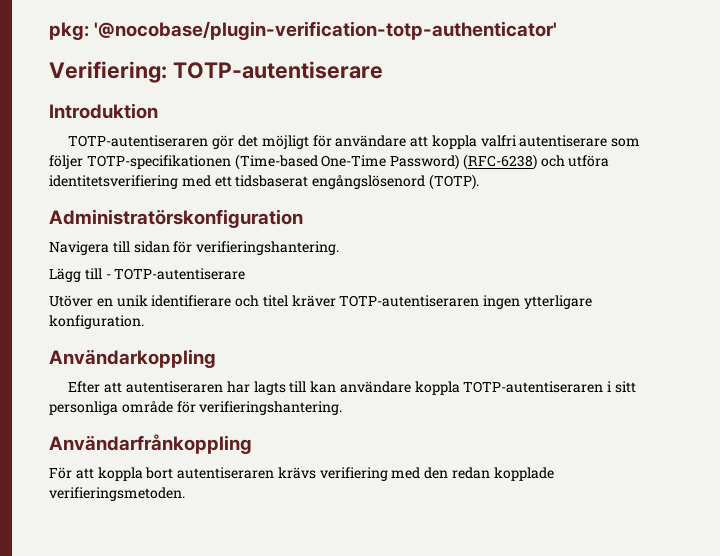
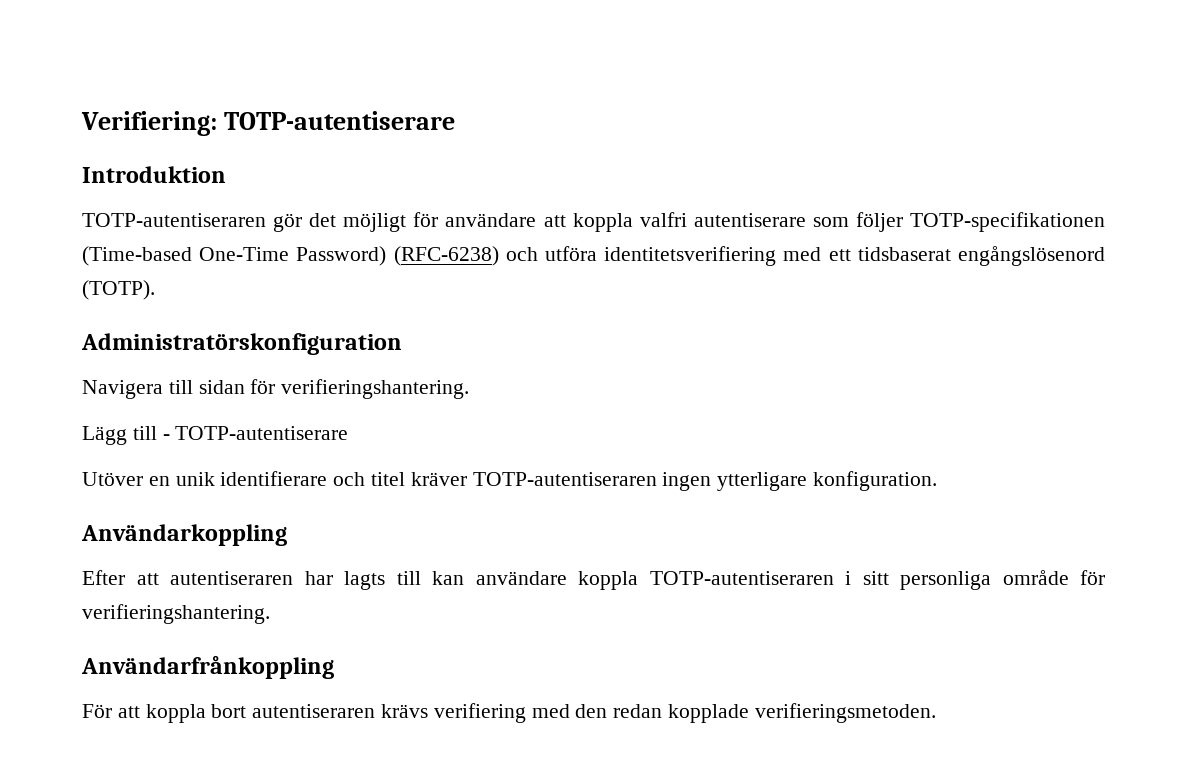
- pkg: '@nocobase/plugin-verification-totp-authenticator'

